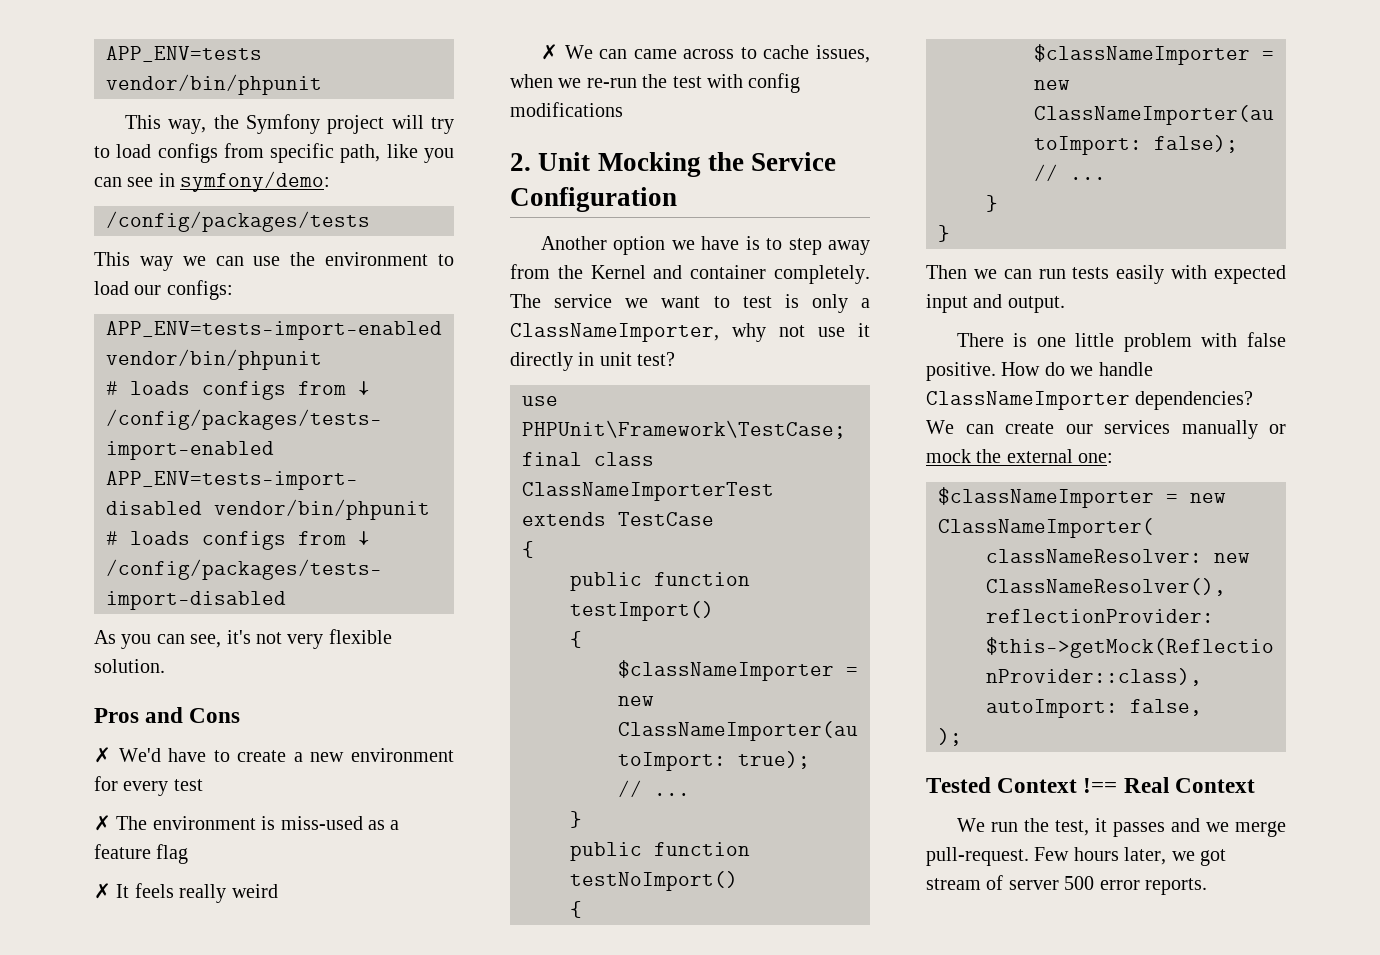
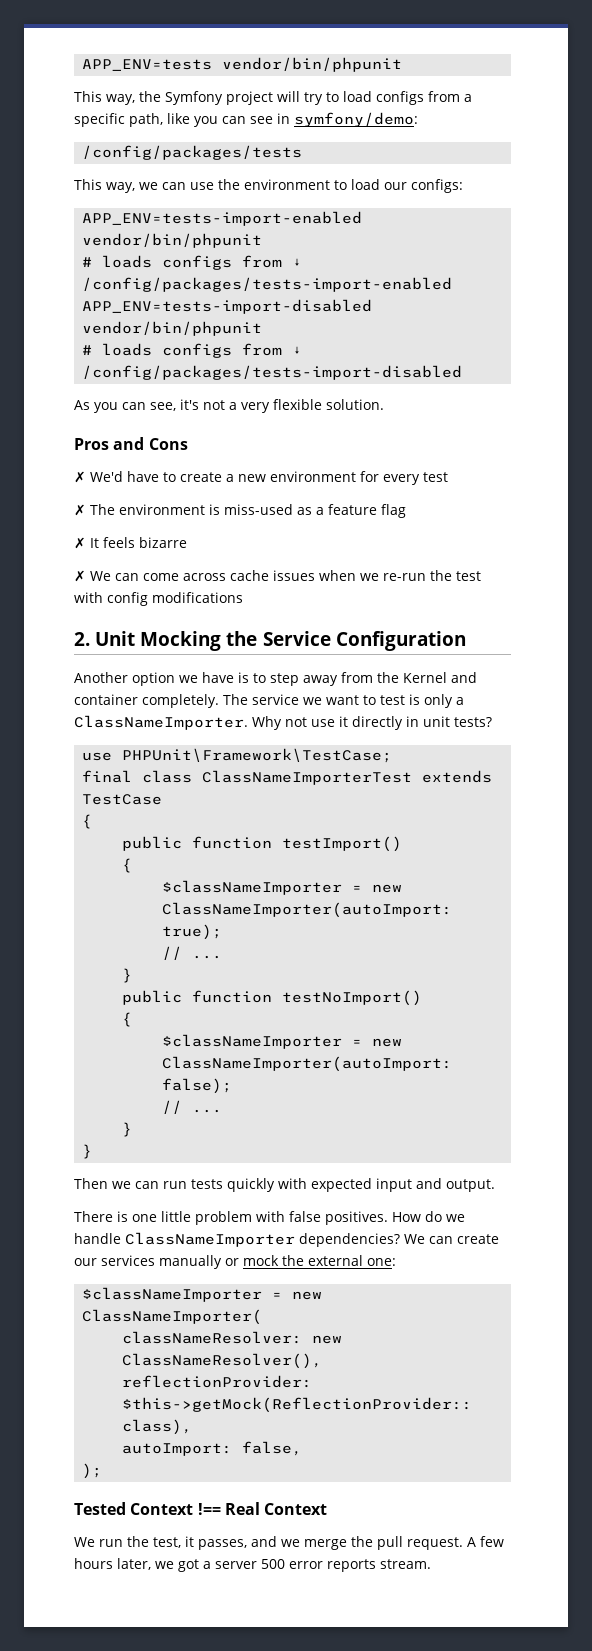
- This way, the Symfony project will try to load configs from specific path, like you can see in symfony/demo:
+ This way, the Symfony project will try to load configs from a specific path, like you can see in symfony/demo:
- This way we can use the environment to load our configs:
+ This way, we can use the environment to load our configs:
- As you can see, it's not very flexible solution.
+ As you can see, it's not a very flexible solution.
- ✗ It feels really weird
+ ✗ It feels bizarre
- ✗ We can came across to cache issues, when we re-run the test with config modifications
+ ✗ We can come across cache issues when we re-run the test with config modifications
- The service we want to test is only a ClassNameImporter, why not use it directly in unit test?
+ The service we want to test is only a ClassNameImporter. Why not use it directly in unit tests?
- Then we can run tests easily with expected input and output.
+ Then we can run tests quickly with expected input and output.
- There is one little problem with false positive.
+ There is one little problem with false positives.
- We run the test, it passes and we merge pull-request. Few hours later, we got stream of server 500 error reports.
+ We run the test, it passes, and we merge the pull request. A few hours later, we got a server 500 error reports stream.

